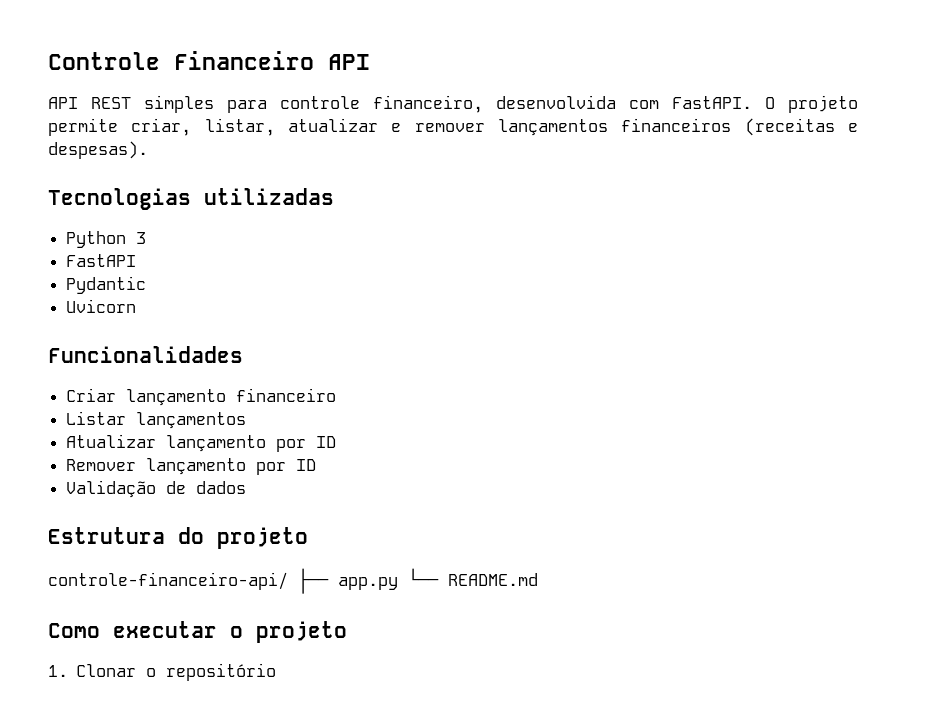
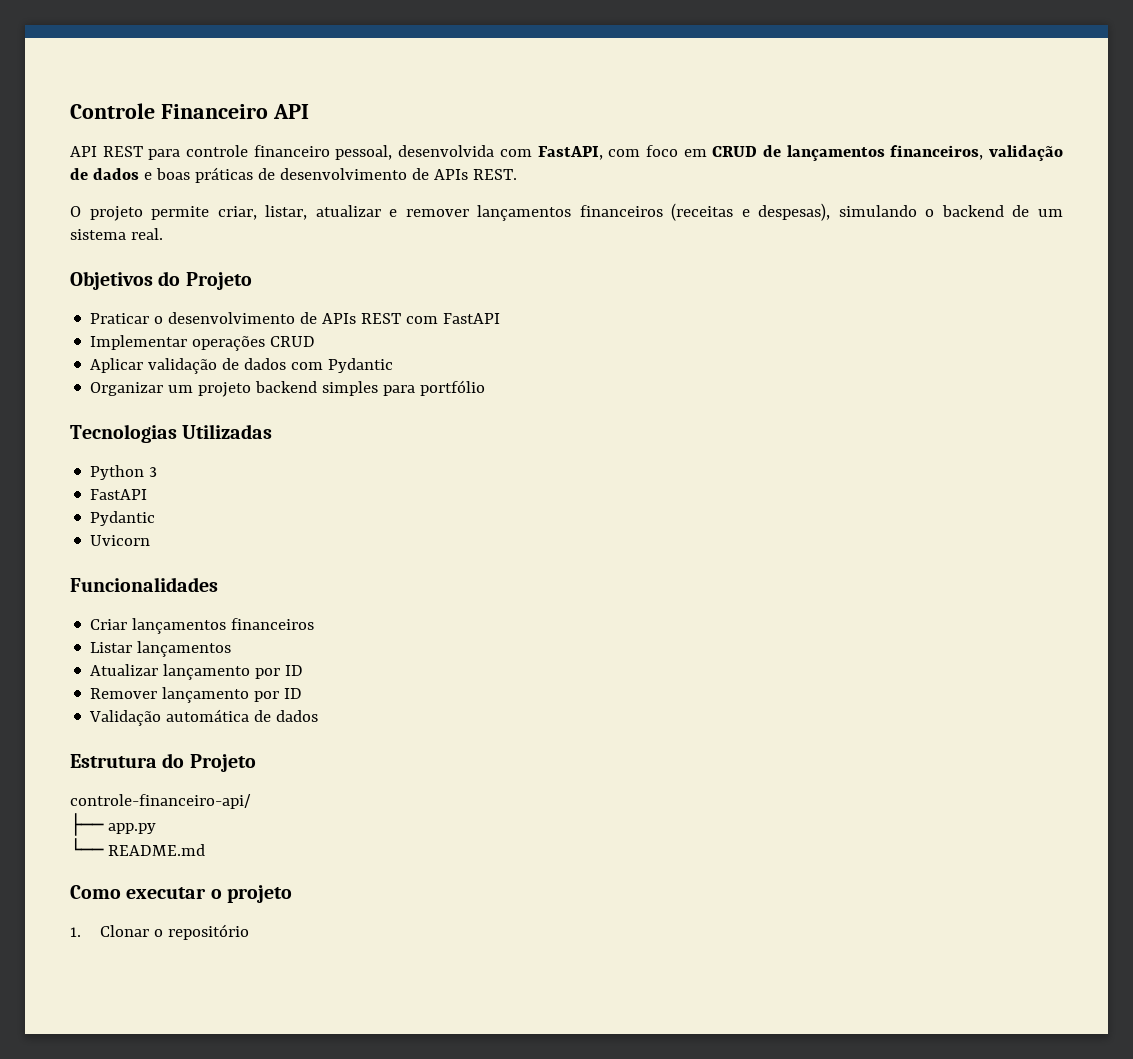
- API REST simples para controle financeiro, desenvolvida com FastAPI. O projeto permite criar, listar, atualizar e remover lançamentos financeiros (receitas e despesas).
+ API REST para controle financeiro pessoal, desenvolvida com FastAPI, com foco em CRUD de lançamentos financeiros, validação de dados e boas práticas de desenvolvimento de APIs REST.
+ O projeto permite criar, listar, atualizar e remover lançamentos financeiros (receitas e despesas), simulando o backend de um sistema real.
+ Objetivos do Projeto
+ Praticar o desenvolvimento de APIs REST com FastAPI
+ Implementar operações CRUD
+ Aplicar validação de dados com Pydantic
+ Organizar um projeto backend simples para portfólio
- Tecnologias utilizadas
+ Tecnologias Utilizadas
- Criar lançamento financeiro
+ Criar lançamentos financeiros
- Validação de dados
+ Validação automática de dados
- Estrutura do projeto
+ Estrutura do Projeto
- controle-financeiro-api/ ├── app.py └── README.md
+ controle-financeiro-api/
+ ├── app.py
+ └── README.md

